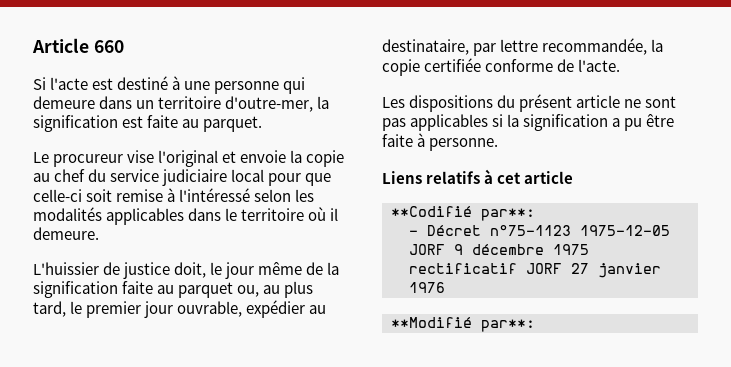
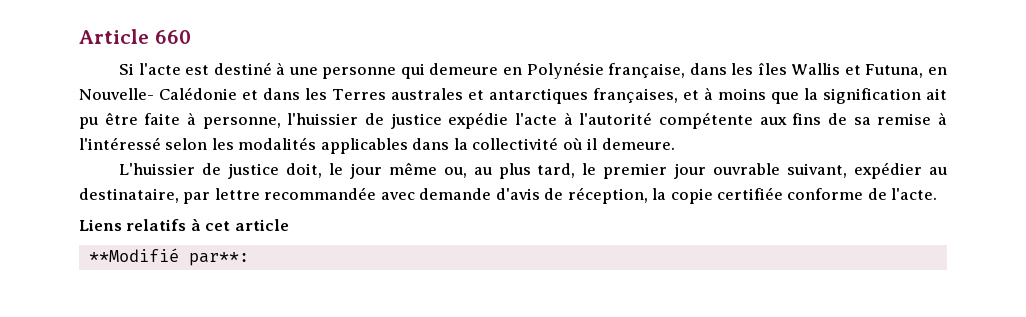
- Si l'acte est destiné à une personne qui demeure dans un territoire d'outre-mer, la signification est faite au parquet.
- Le procureur vise l'original et envoie la copie au chef du service judiciaire local pour que celle-ci soit remise à l'intéressé selon les modalités applicables dans le territoire où il demeure.
+ Si l'acte est destiné à une personne qui demeure en Polynésie française, dans les îles Wallis et Futuna, en Nouvelle- Calédonie et dans les Terres australes et antarctiques françaises, et à moins que la signification ait pu être faite à personne, l'huissier de justice expédie l'acte à l'autorité compétente aux fins de sa remise à l'intéressé selon les modalités applicables dans la collectivité où il demeure.
- L'huissier de justice doit, le jour même de la signification faite au parquet ou, au plus tard, le premier jour ouvrable, expédier au destinataire, par lettre recommandée, la copie certifiée conforme de l'acte.
+ L'huissier de justice doit, le jour même ou, au plus tard, le premier jour ouvrable suivant, expédier au destinataire, par lettre recommandée avec demande d'avis de réception, la copie certifiée conforme de l'acte.
- Les dispositions du présent article ne sont pas applicables si la signification a pu être faite à personne.
- **Codifié par**:
- - Décret n°75-1123 1975-12-05 JORF 9 décembre 1975 rectificatif JORF 27 janvier 1976

